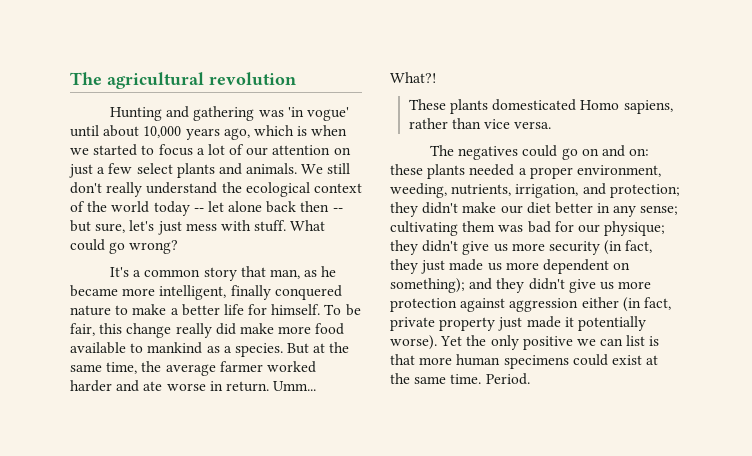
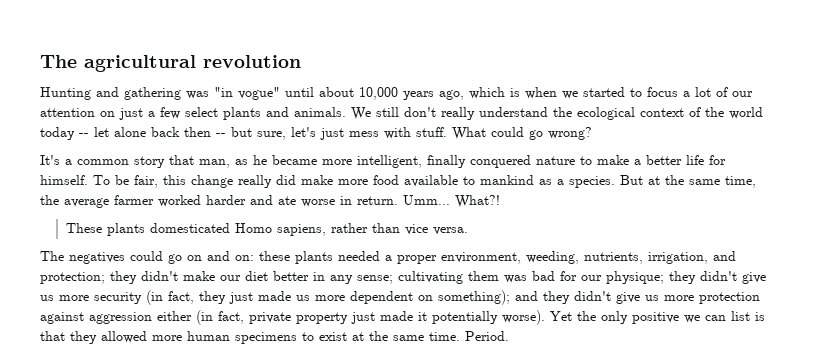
- Hunting and gathering was 'in vogue' until about 10,000 years ago, which is when we started to focus a lot of our attention on just a few select plants and animals.
+ Hunting and gathering was "in vogue" until about 10,000 years ago, which is when we started to focus a lot of our attention on just a few select plants and animals.
- Yet the only positive we can list is that more human specimens could exist at the same time.
+ Yet the only positive we can list is that they allowed more human specimens to exist at the same time.

